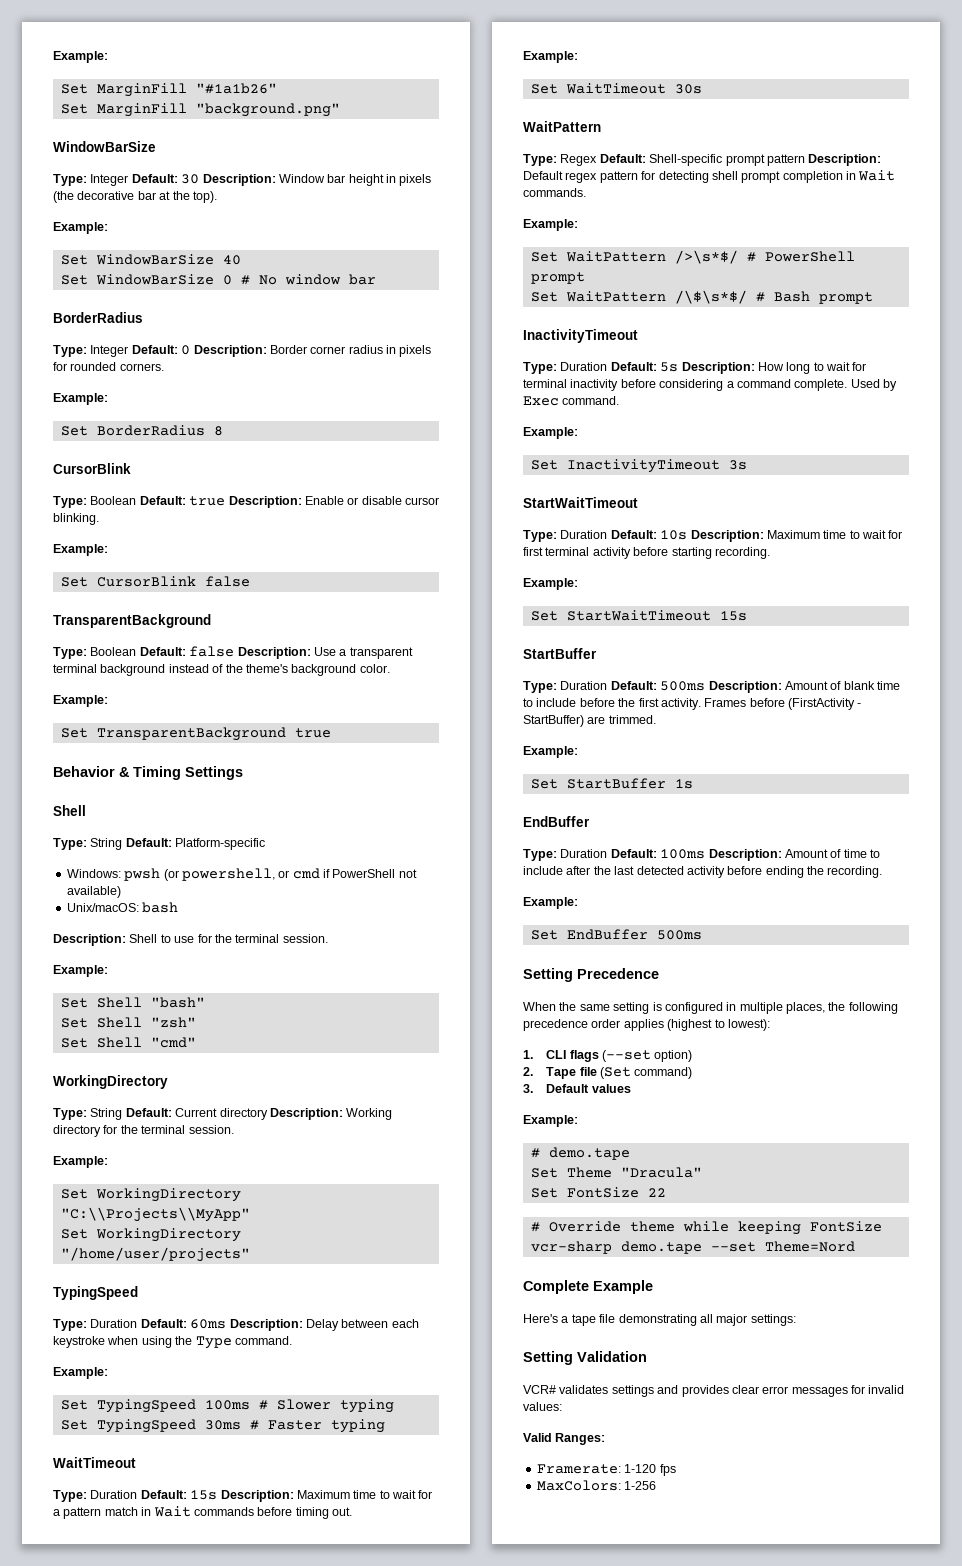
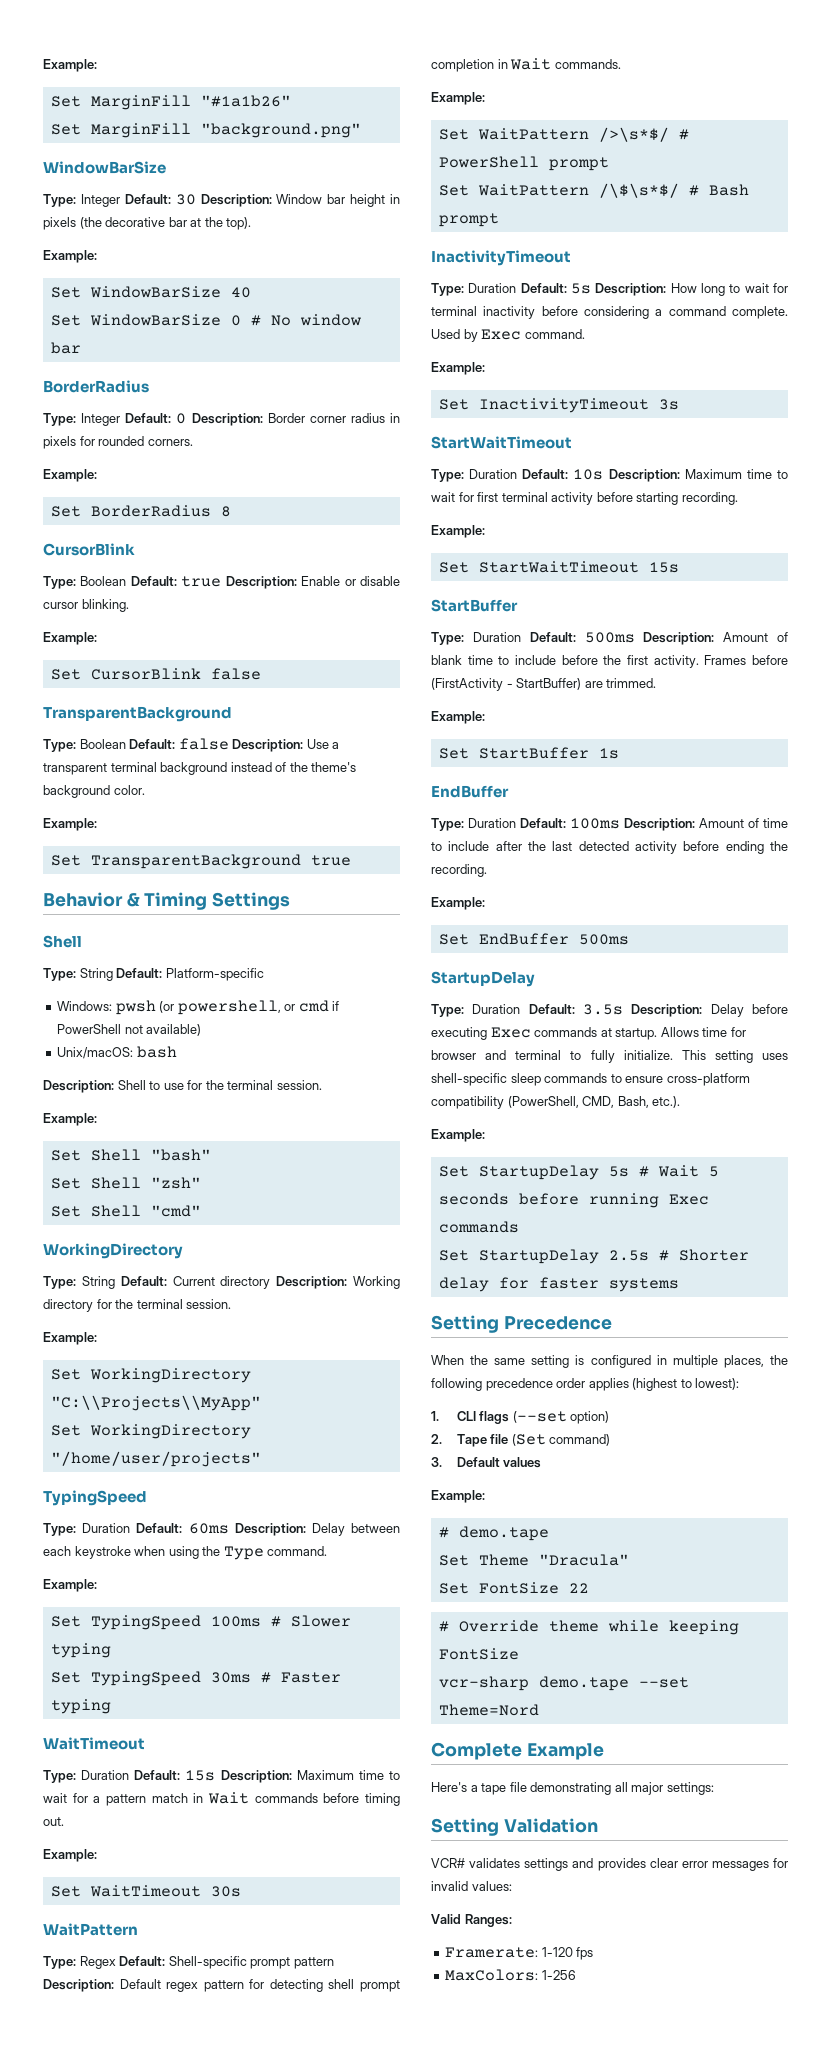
  Set EndBuffer 500ms
+ StartupDelay
+ Type: Duration Default: 3.5s Description: Delay before executing Exec commands at startup. Allows time for browser and terminal to fully initialize. This setting uses shell-specific sleep commands to ensure cross-platform compatibility (PowerShell, CMD, Bash, etc.).
+ Example:
+ Set StartupDelay 5s # Wait 5 seconds before running Exec commands
+ Set StartupDelay 2.5s # Shorter delay for faster systems

